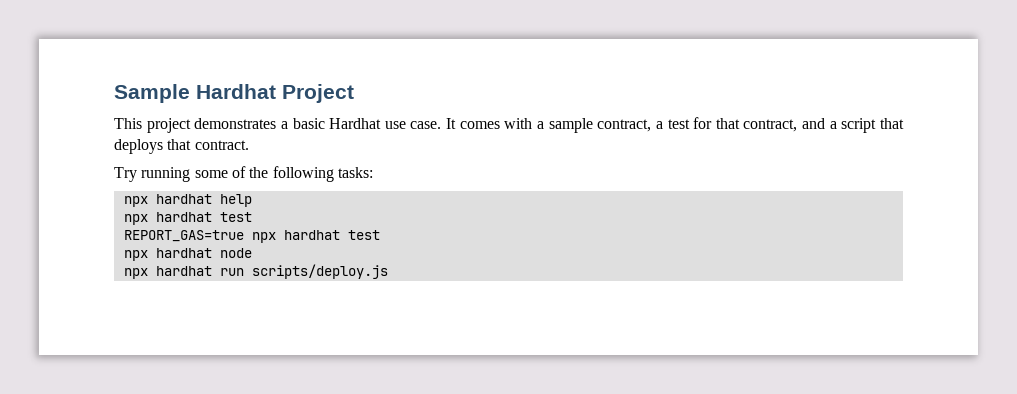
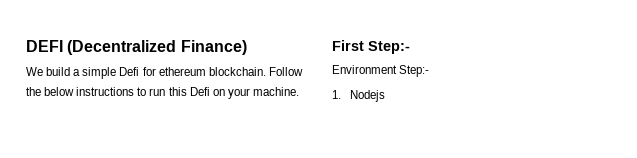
- Sample Hardhat Project
- This project demonstrates a basic Hardhat use case. It comes with a sample contract, a test for that contract, and a script that deploys that contract.
- Try running some of the following tasks:
- npx hardhat help
- npx hardhat test
- REPORT_GAS=true npx hardhat test
- npx hardhat node
- npx hardhat run scripts/deploy.js
+ DEFI (Decentralized Finance)
+ We build a simple Defi for ethereum blockchain. Follow the below instructions to run this Defi on your machine.
+ First Step:-
+ Environment Step:-
+ 1. Nodejs

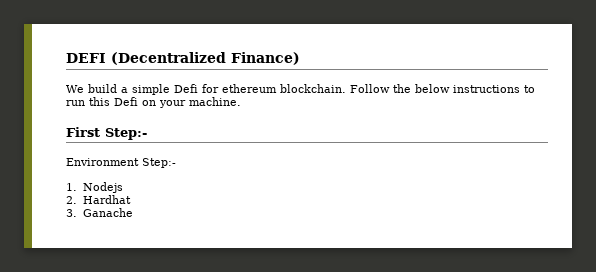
+ 2. Hardhat
+ 3. Ganache

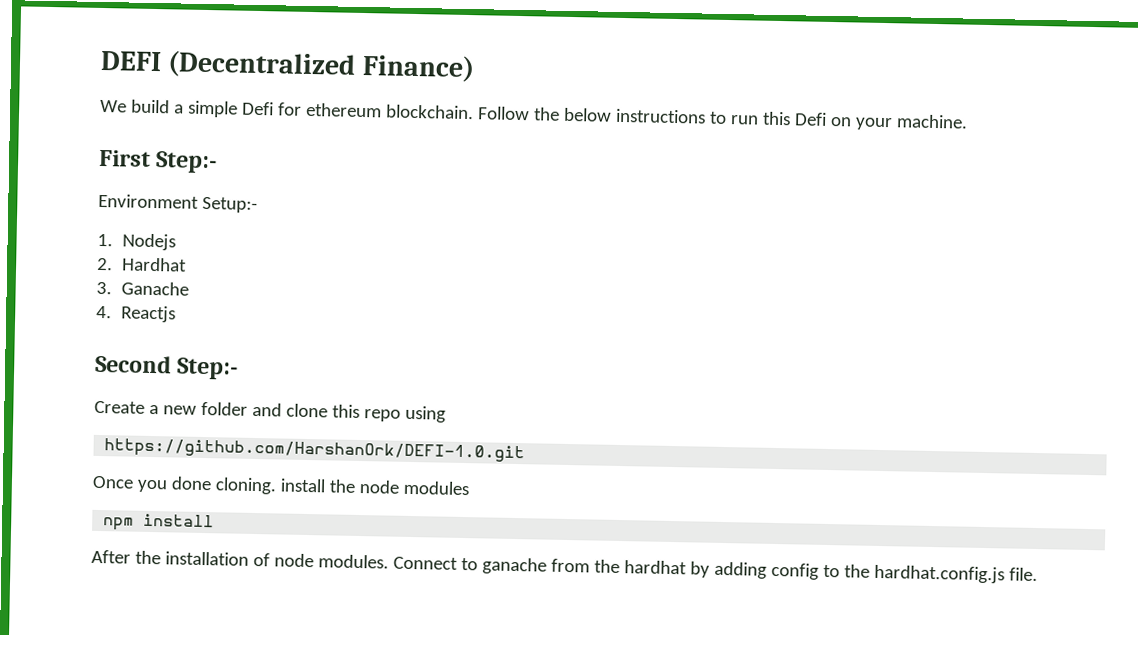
- Environment Step:-
+ Environment Setup:-
+ 4. Reactjs
+ Second Step:-
+ Create a new folder and clone this repo using
+ https://github.com/HarshanOrk/DEFI-1.0.git
+ Once you done cloning. install the node modules
+ npm install
+ After the installation of node modules. Connect to ganache from the hardhat by adding config to the hardhat.config.js file.

